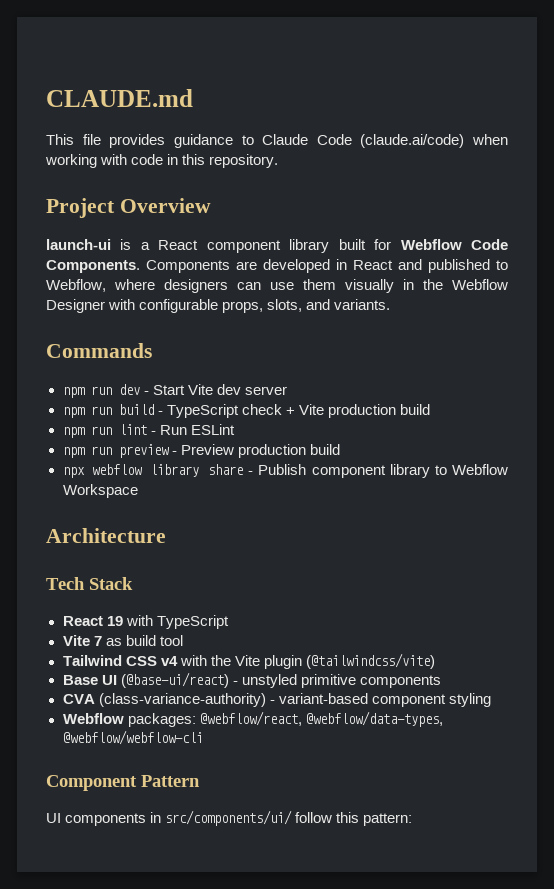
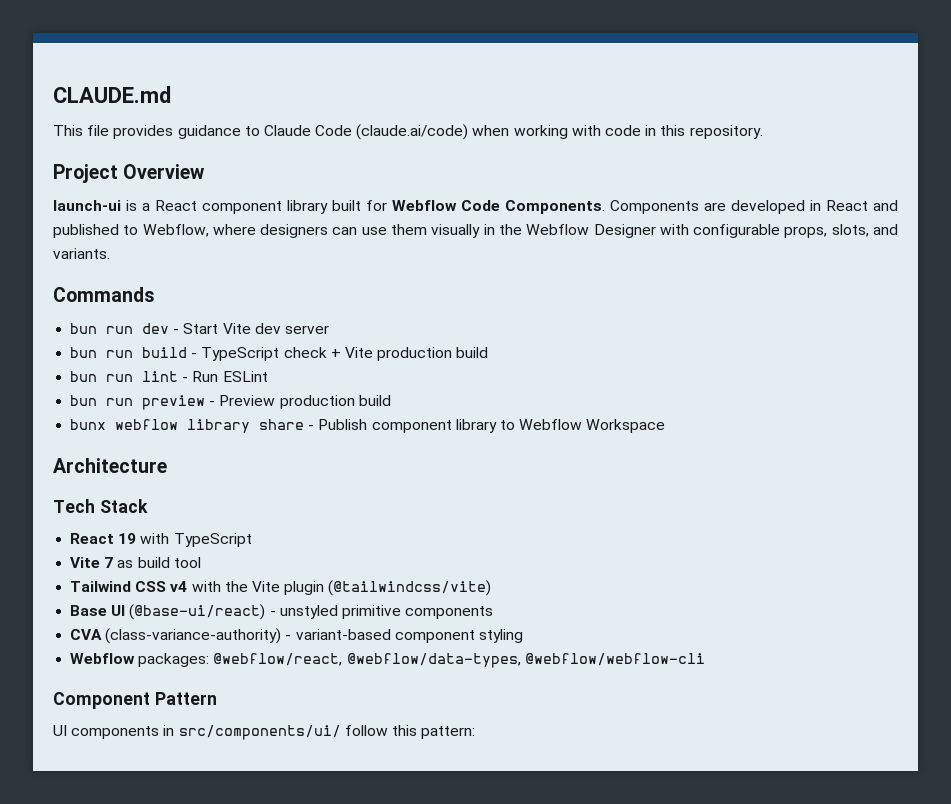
- npm run dev - Start Vite dev server
+ bun run dev - Start Vite dev server
- npm run build - TypeScript check + Vite production build
+ bun run build - TypeScript check + Vite production build
- npm run lint - Run ESLint
+ bun run lint - Run ESLint
- npm run preview - Preview production build
+ bun run preview - Preview production build
- npx webflow library share - Publish component library to Webflow Workspace
+ bunx webflow library share - Publish component library to Webflow Workspace

